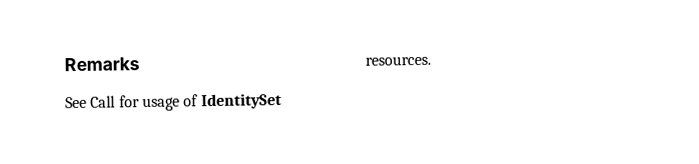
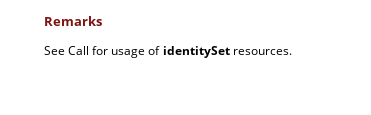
- See Call for usage of IdentitySet resources.
+ See Call for usage of identitySet resources.

